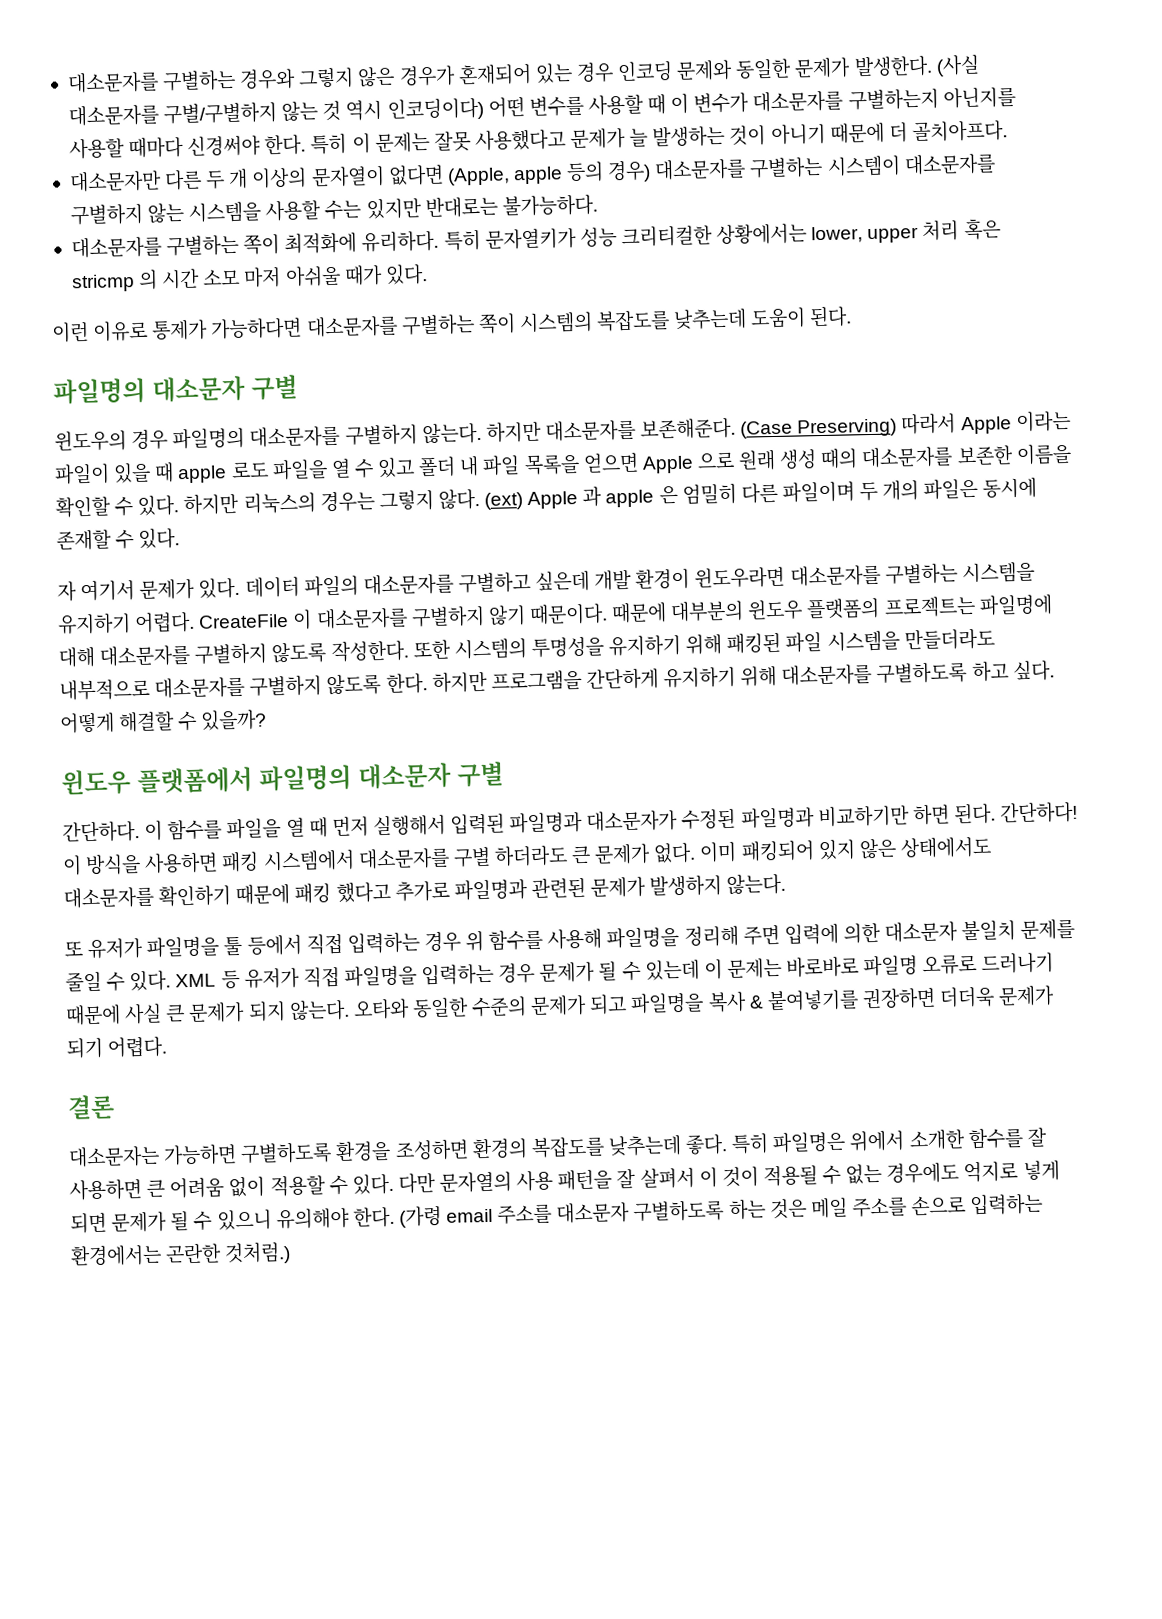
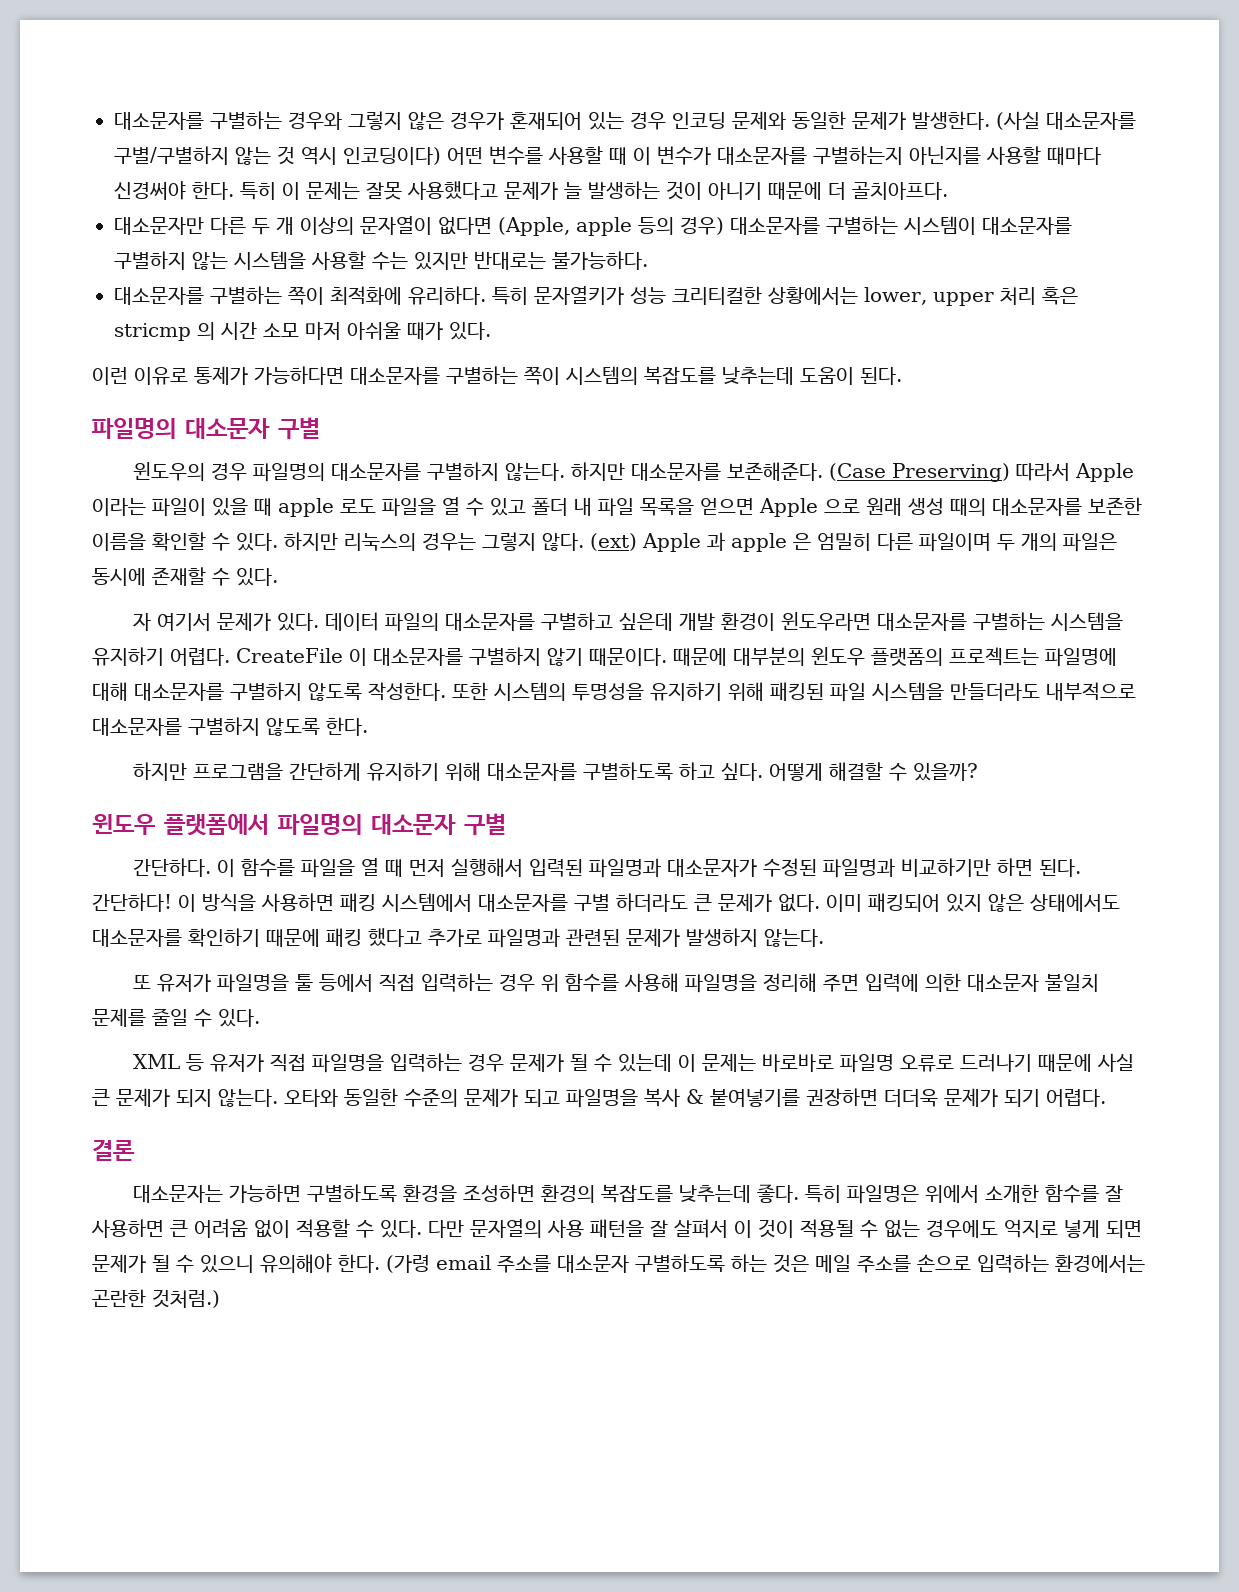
- 또한 시스템의 투명성을 유지하기 위해 패킹된 파일 시스템을 만들더라도 내부적으로 대소문자를 구별하지 않도록 한다. 하지만 프로그램을 간단하게 유지하기 위해 대소문자를 구별하도록 하고 싶다.
+ 또한 시스템의 투명성을 유지하기 위해 패킹된 파일 시스템을 만들더라도 내부적으로 대소문자를 구별하지 않도록 한다.
+ 하지만 프로그램을 간단하게 유지하기 위해 대소문자를 구별하도록 하고 싶다.
- 또 유저가 파일명을 툴 등에서 직접 입력하는 경우 위 함수를 사용해 파일명을 정리해 주면 입력에 의한 대소문자 불일치 문제를 줄일 수 있다. XML 등 유저가 직접 파일명을 입력하는 경우 문제가 될 수 있는데 이 문제는 바로바로 파일명 오류로 드러나기 때문에 사실 큰 문제가 되지 않는다.
+ 또 유저가 파일명을 툴 등에서 직접 입력하는 경우 위 함수를 사용해 파일명을 정리해 주면 입력에 의한 대소문자 불일치 문제를 줄일 수 있다.
+ XML 등 유저가 직접 파일명을 입력하는 경우 문제가 될 수 있는데 이 문제는 바로바로 파일명 오류로 드러나기 때문에 사실 큰 문제가 되지 않는다.

